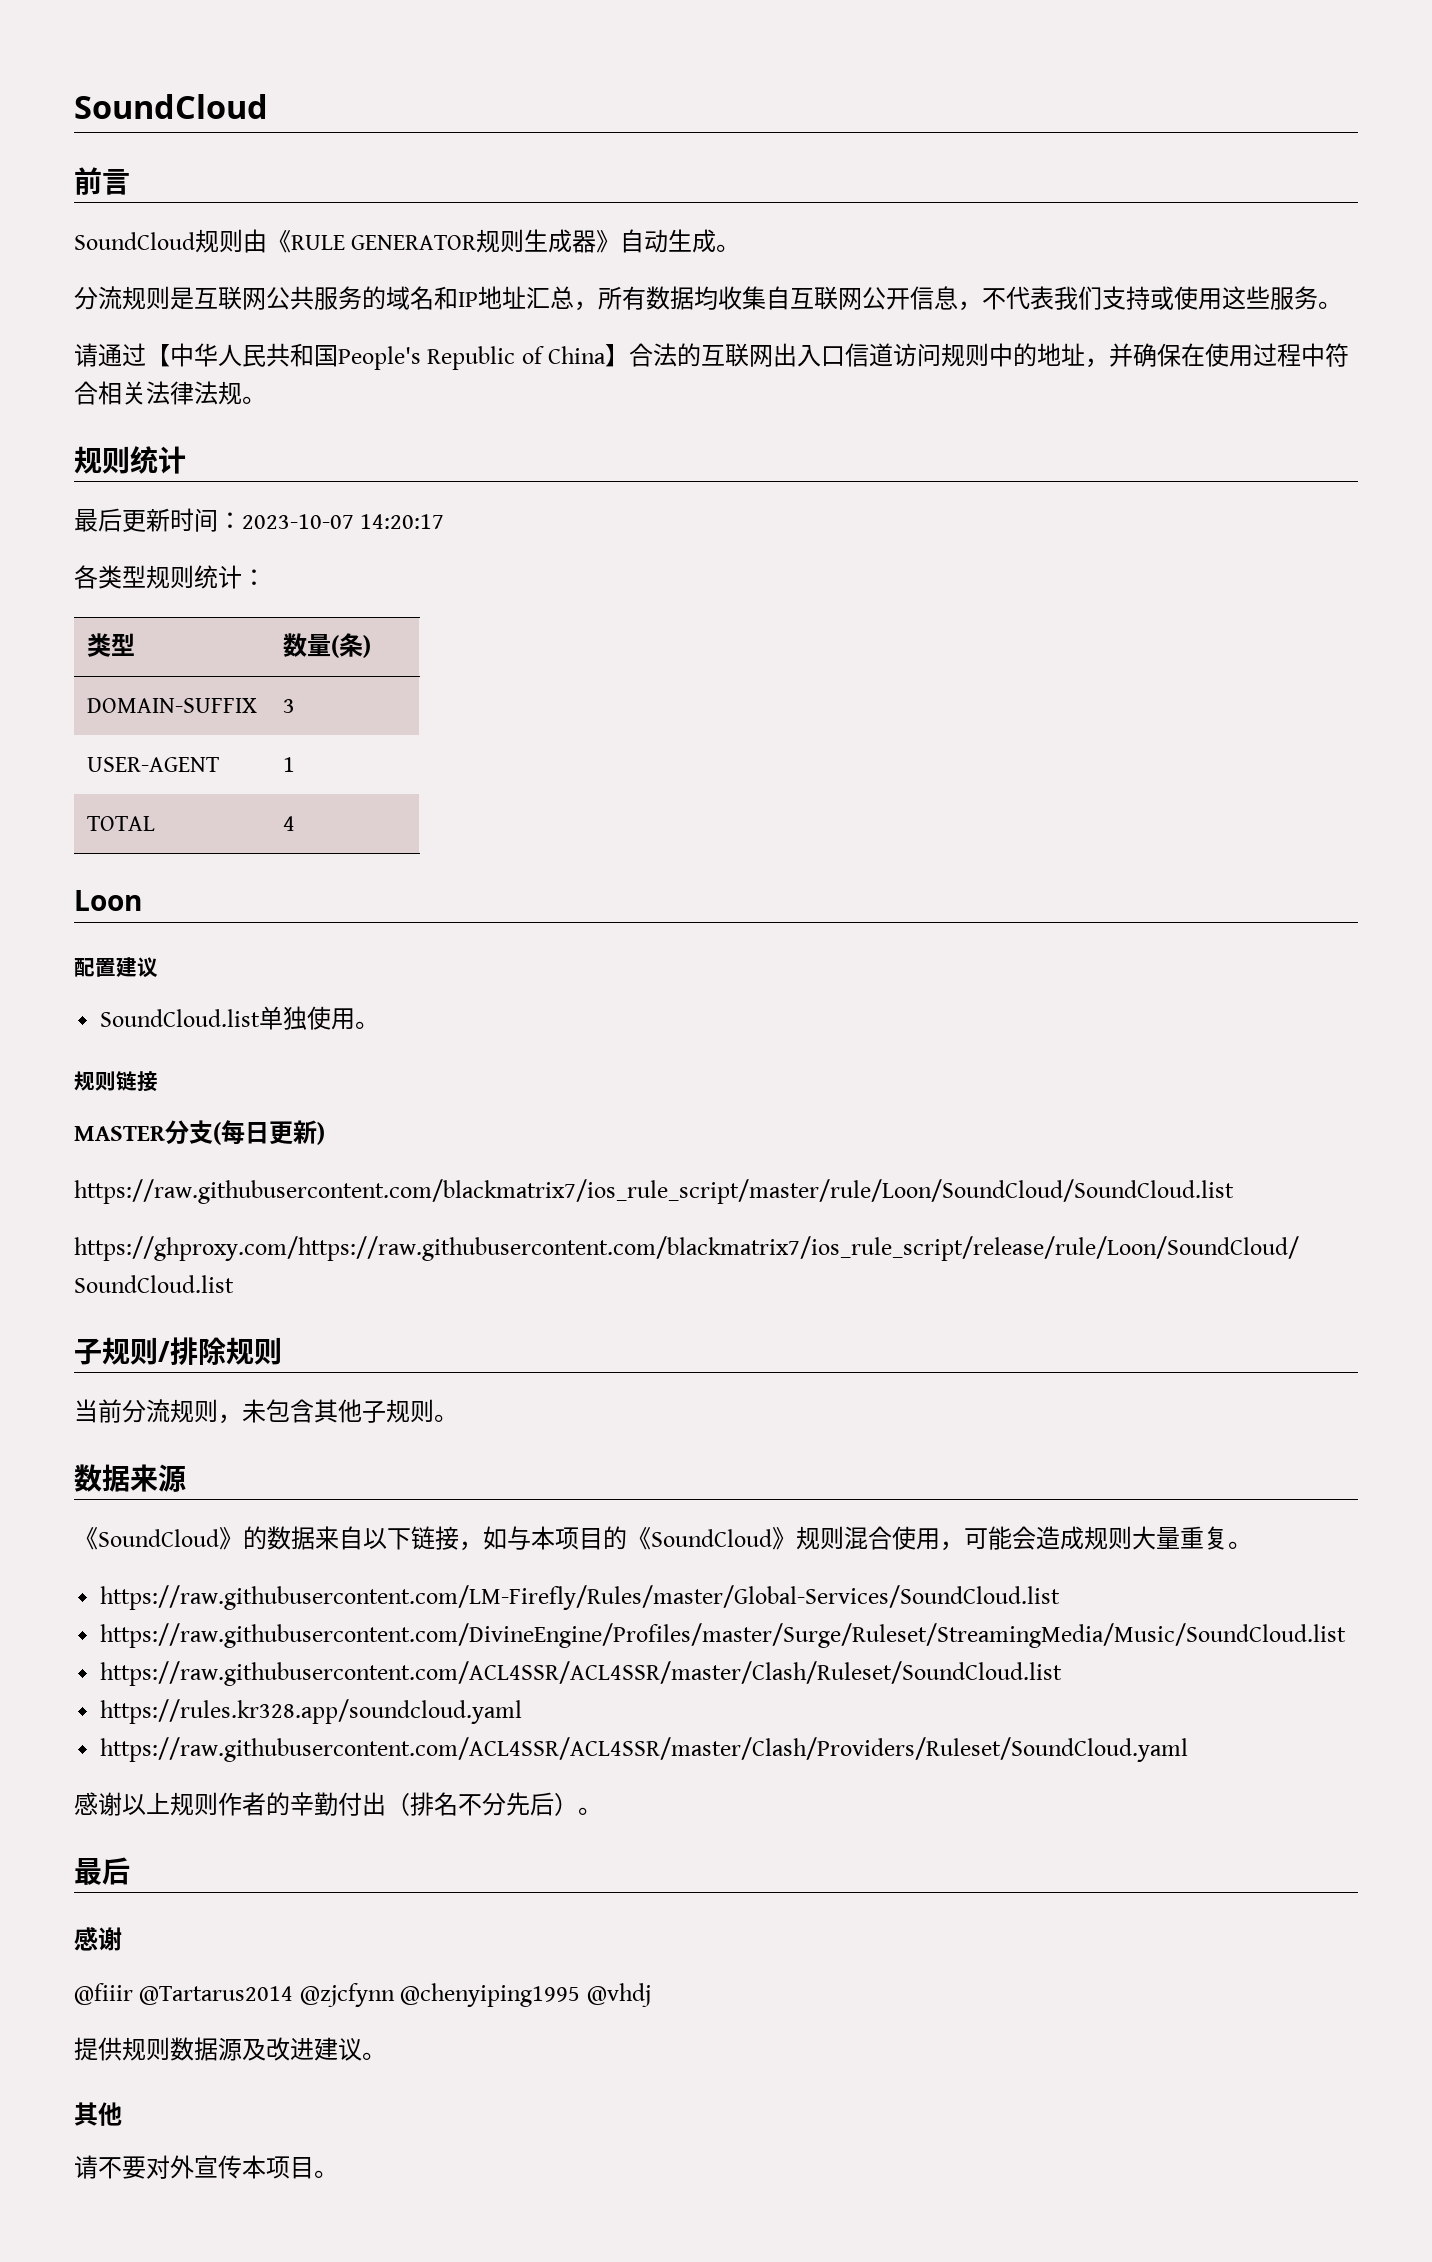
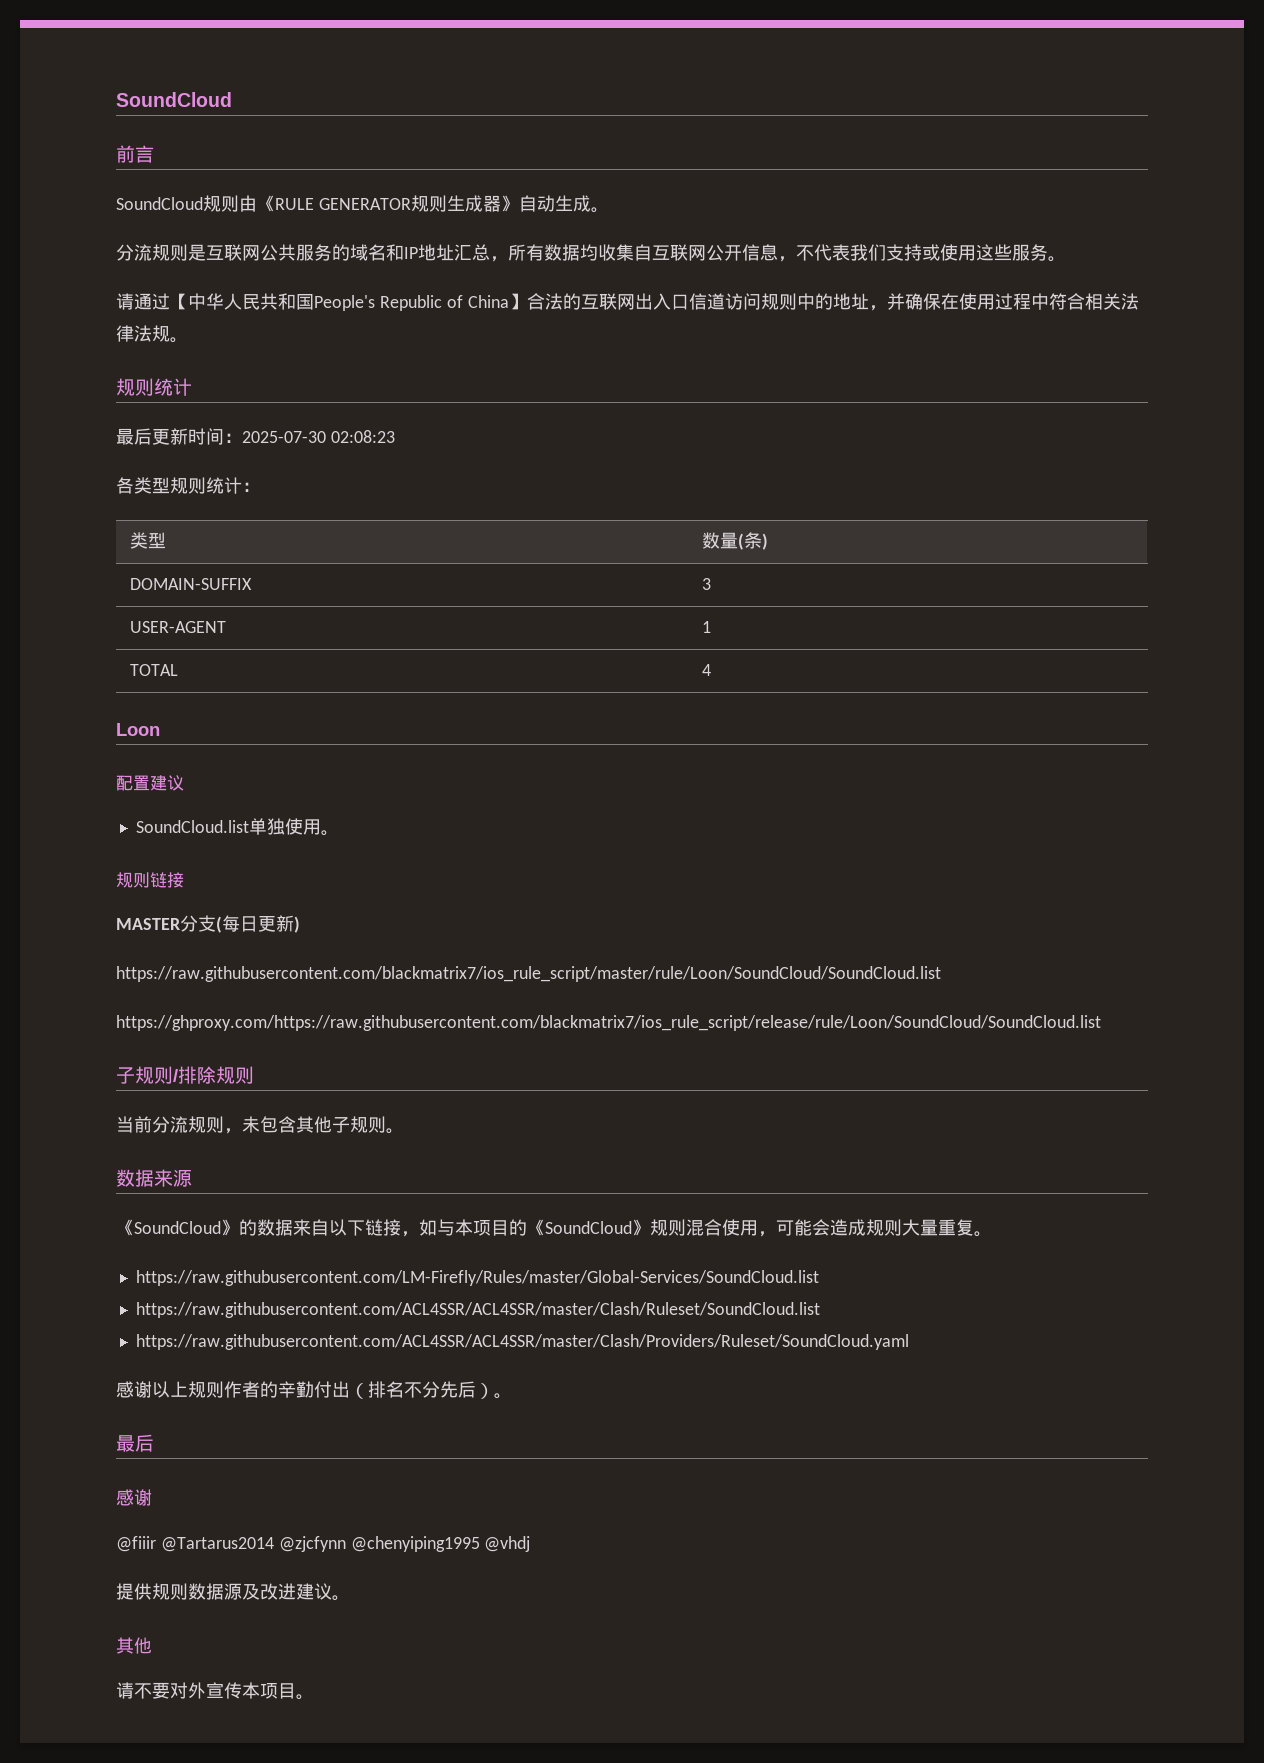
- 最后更新时间：2023-10-07 14:20:17
+ 最后更新时间：2025-07-30 02:08:23
- https://raw.githubusercontent.com/DivineEngine/Profiles/master/Surge/Ruleset/StreamingMedia/Music/SoundCloud.list
- https://rules.kr328.app/soundcloud.yaml

